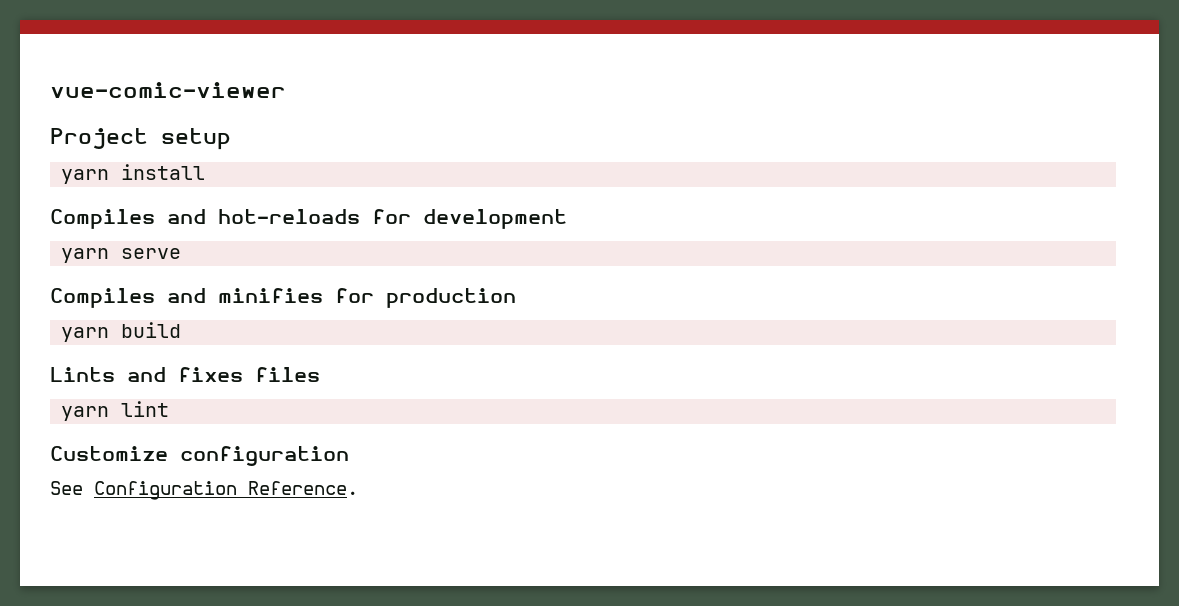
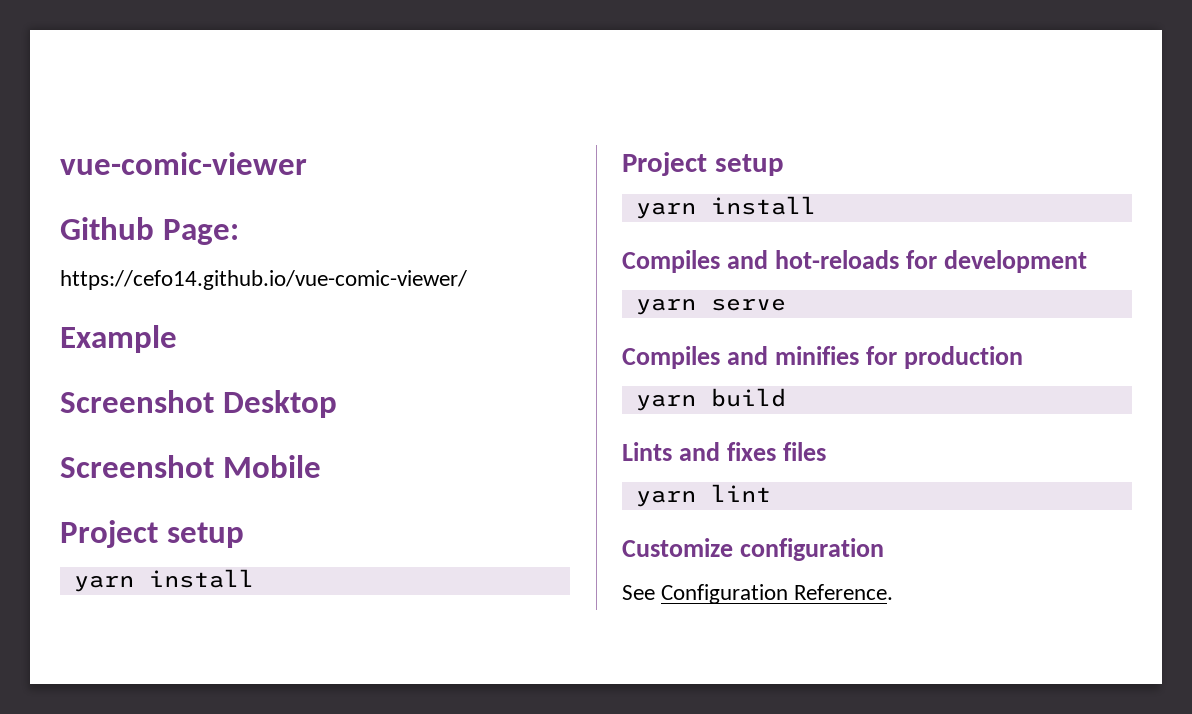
+ Github Page:
+ https://cefo14.github.io/vue-comic-viewer/
+ Example
+ Screenshot Desktop
+ Screenshot Mobile
+ Project setup
+ yarn install

